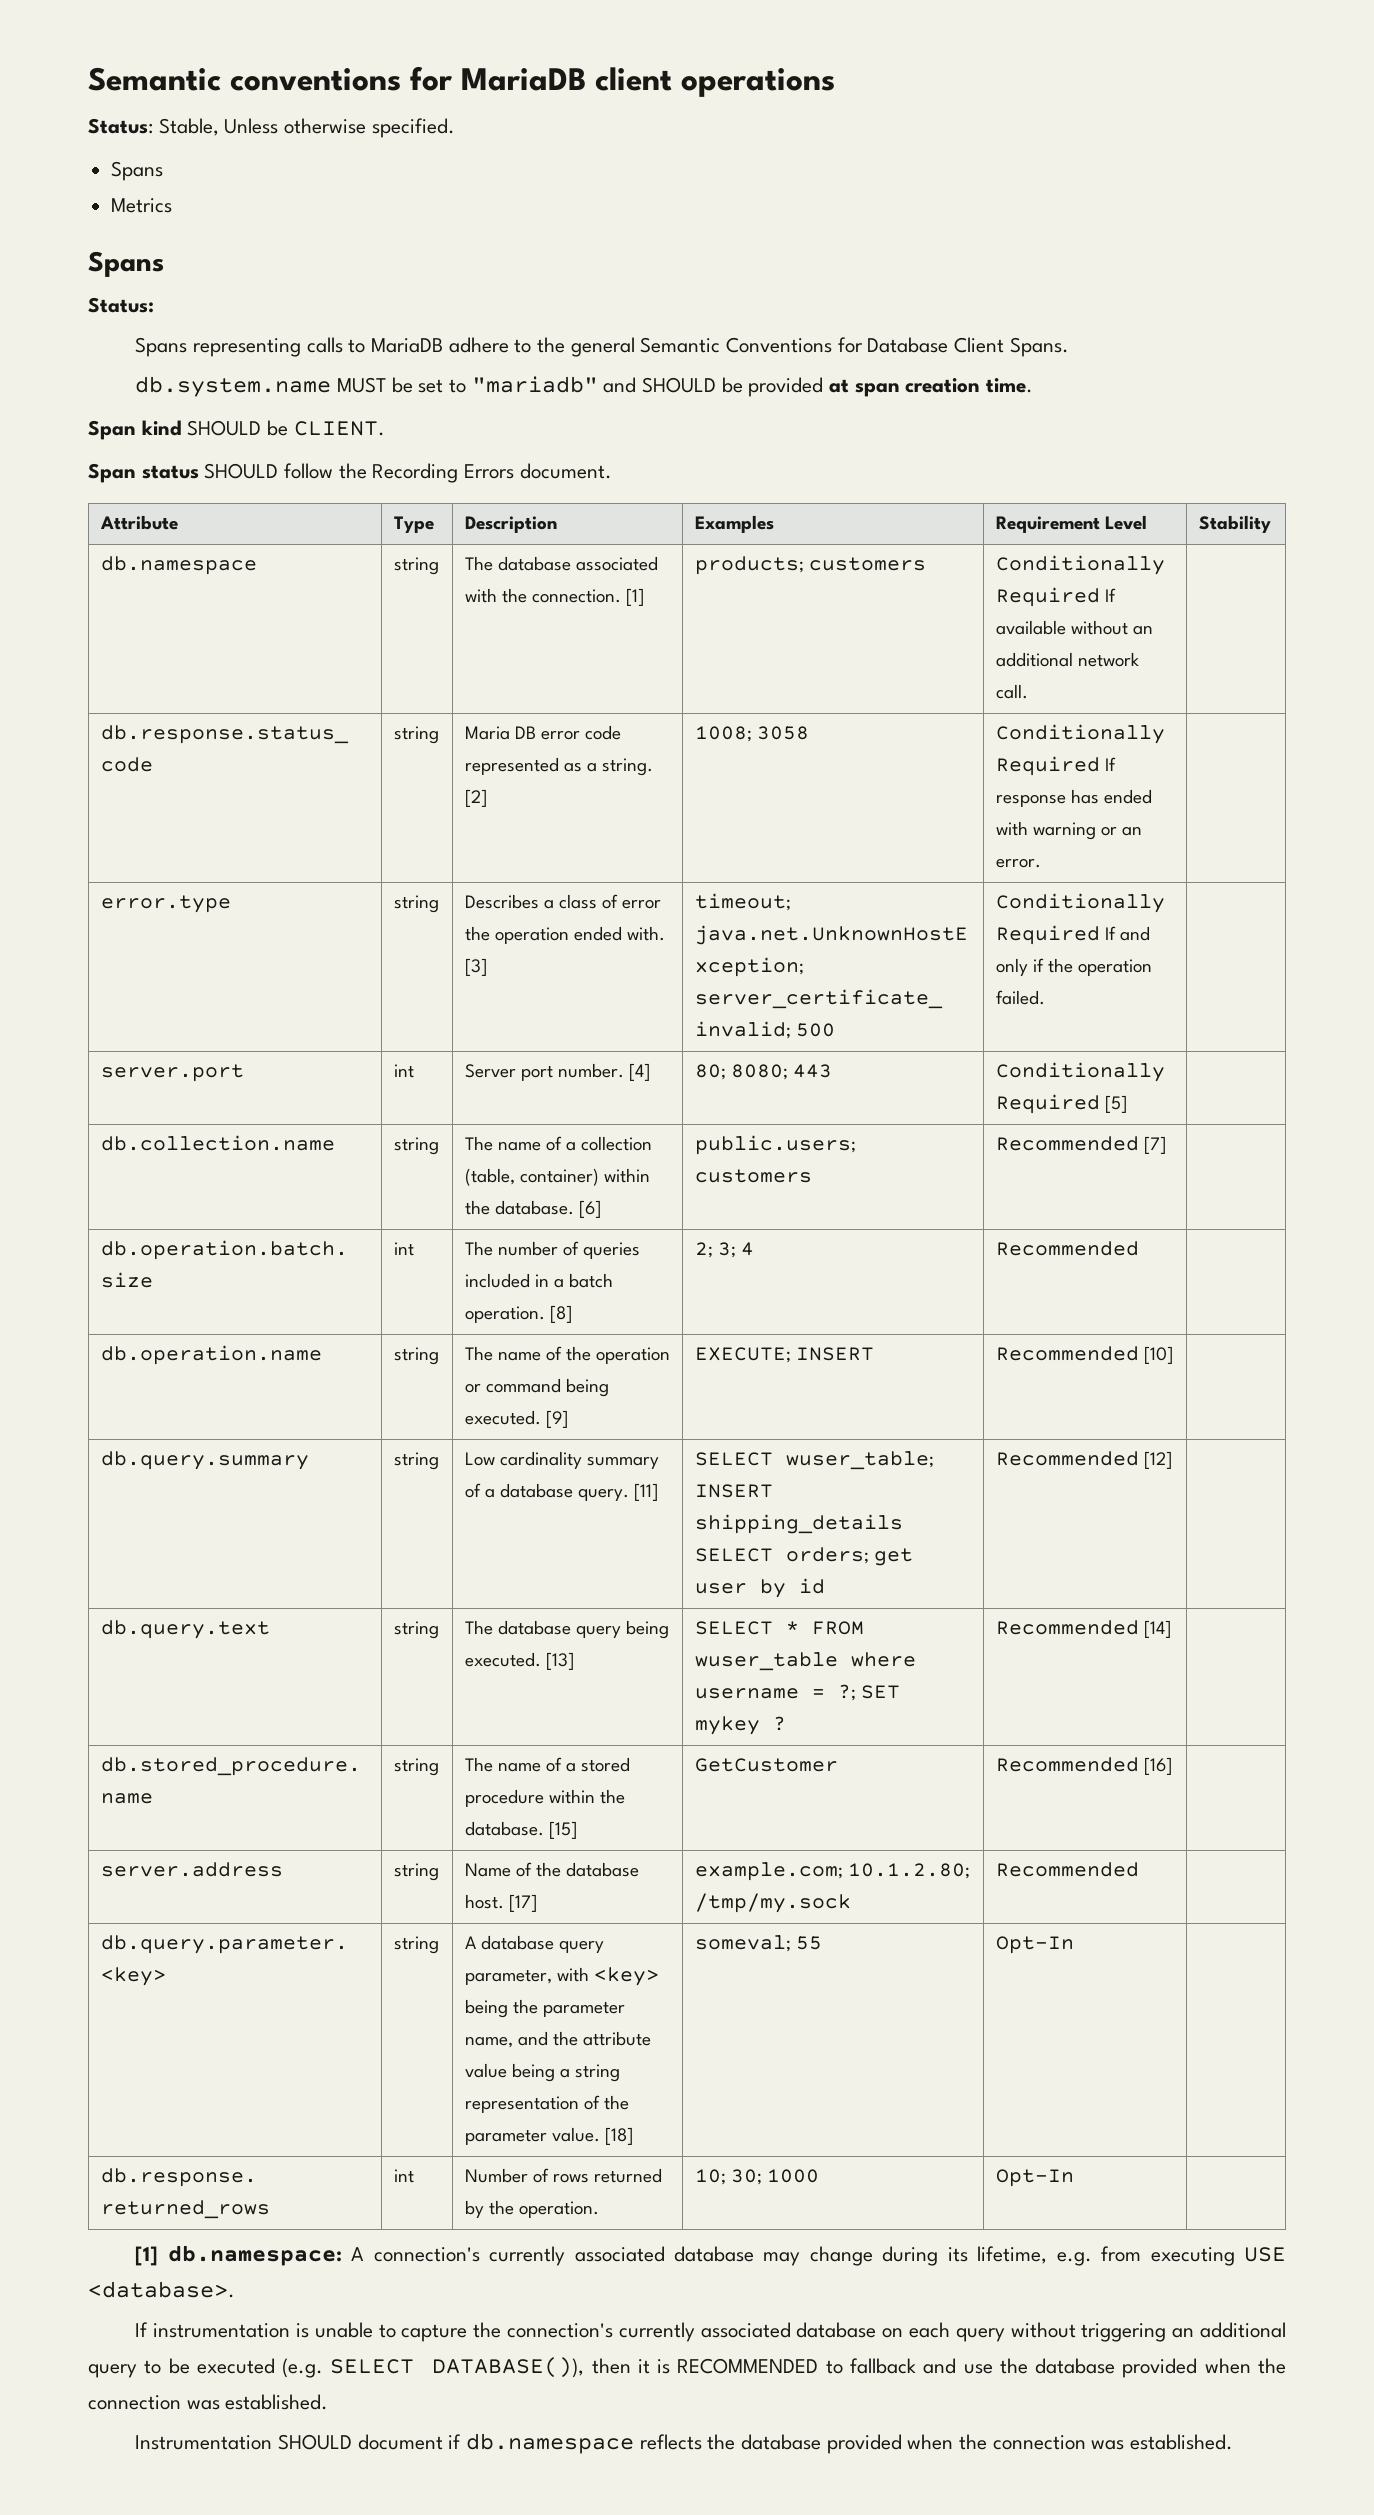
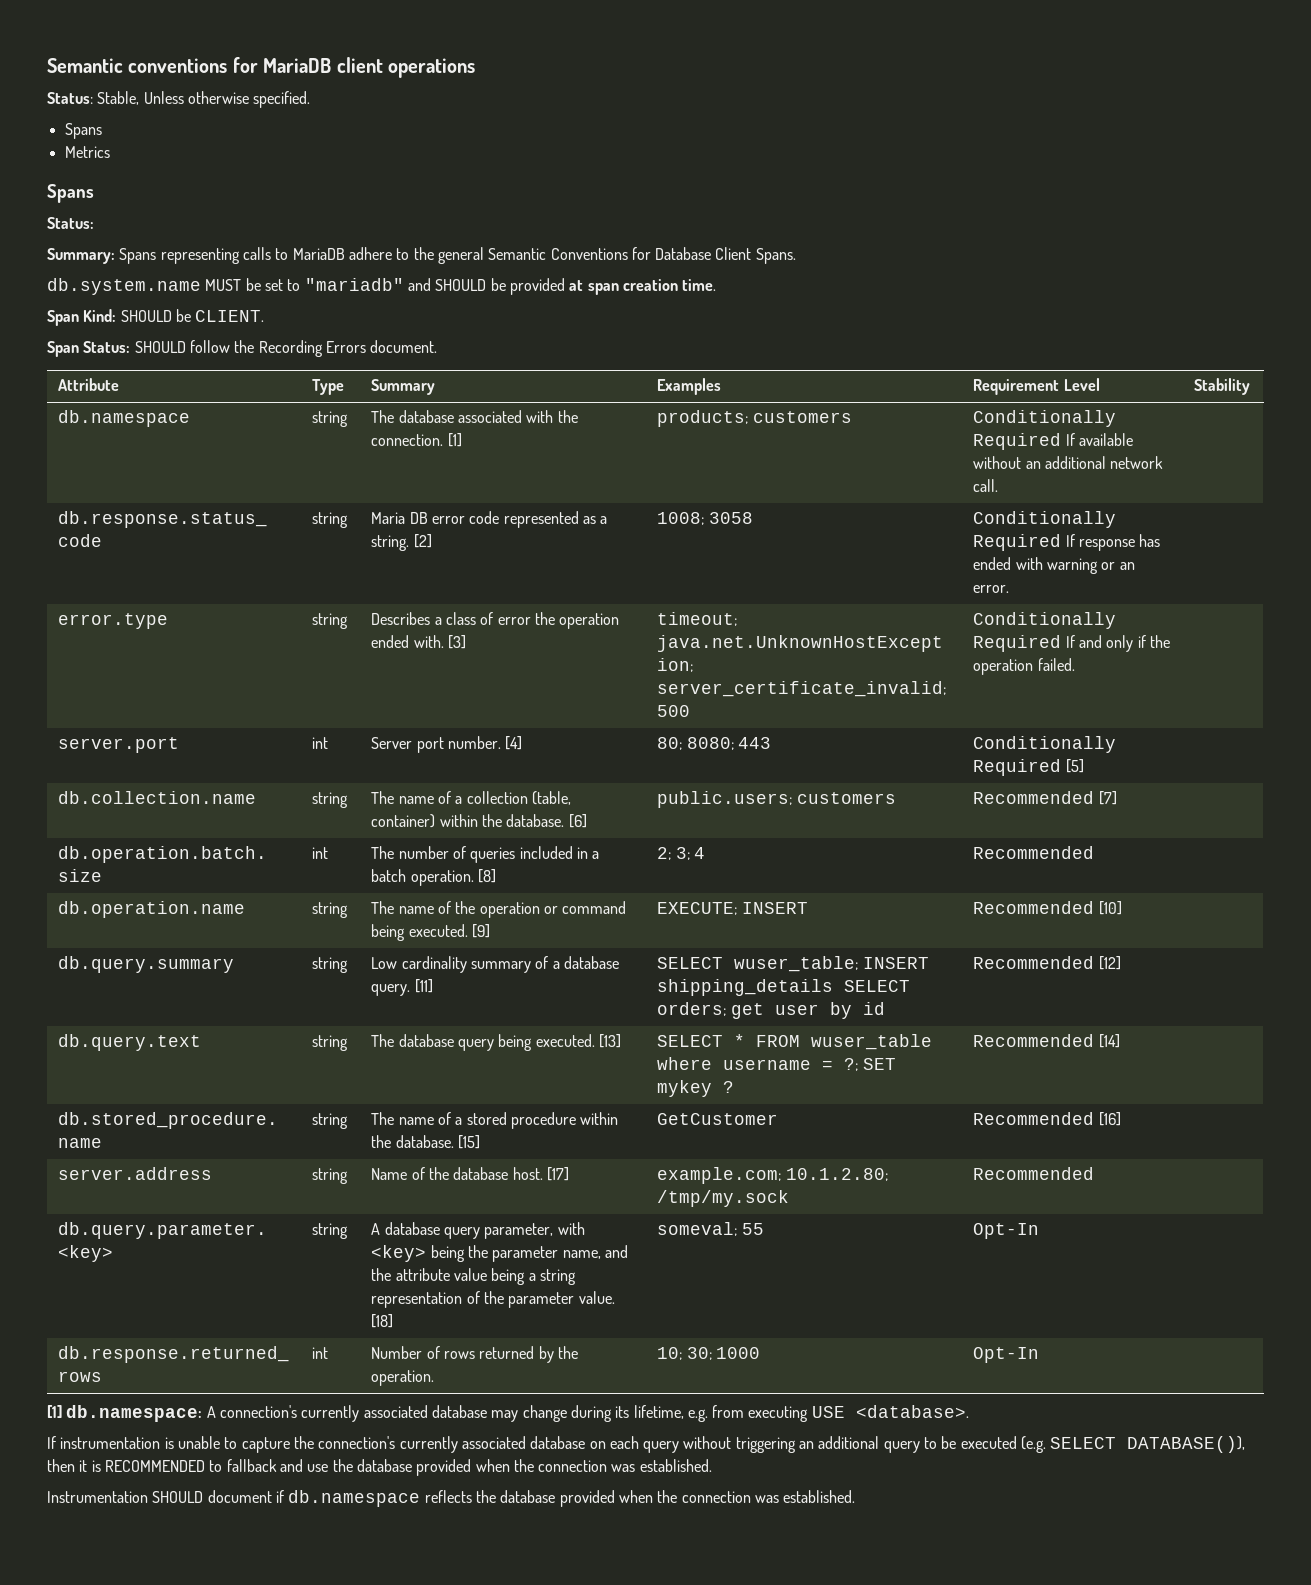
- Spans representing calls to MariaDB adhere to the general Semantic Conventions for Database Client Spans.
+ Summary: Spans representing calls to MariaDB adhere to the general Semantic Conventions for Database Client Spans.
- Span kind SHOULD be CLIENT.
+ Span Kind: SHOULD be CLIENT.
- Span status SHOULD follow the Recording Errors document.
+ Span Status: SHOULD follow the Recording Errors document.
- Attribute | Type | Description | Examples | Requirement Level | Stability
+ Attribute | Type | Summary | Examples | Requirement Level | Stability

